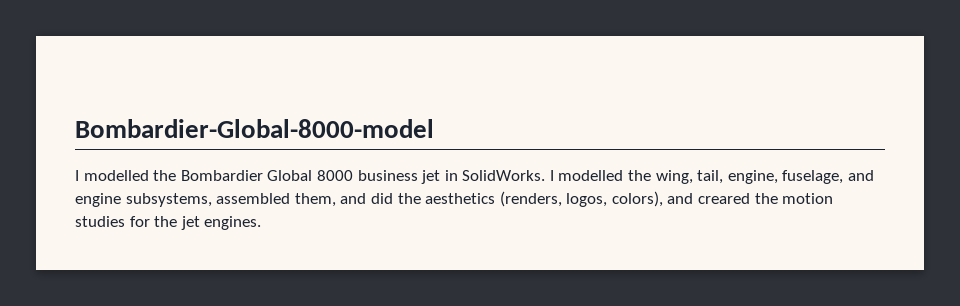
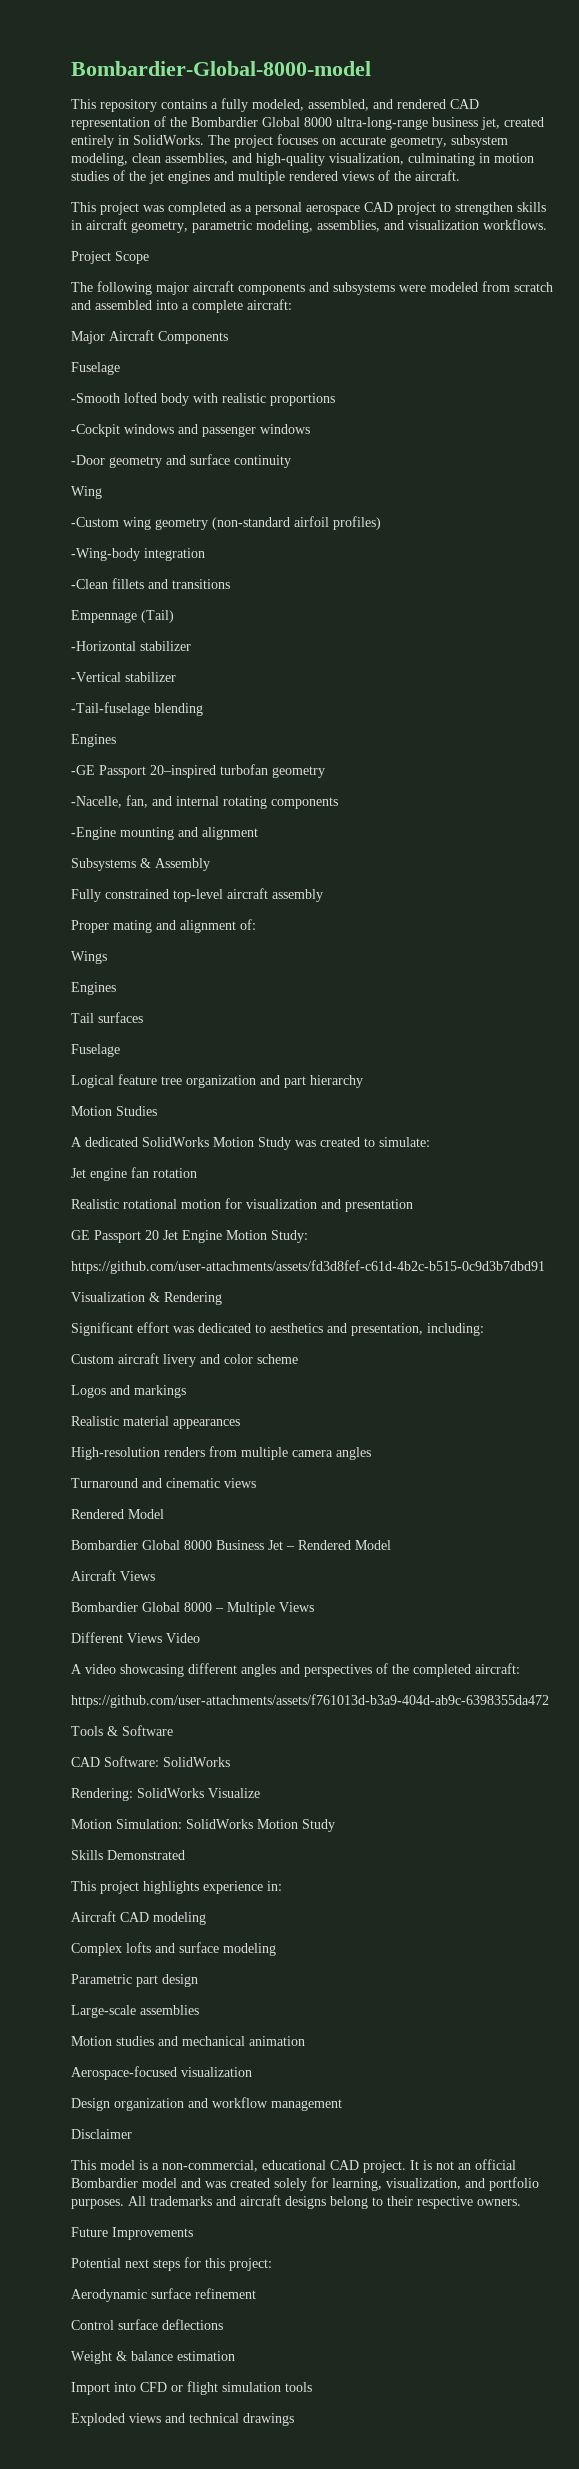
- I modelled the Bombardier Global 8000 business jet in SolidWorks. I modelled the wing, tail, engine, fuselage, and engine subsystems, assembled them, and did the aesthetics (renders, logos, colors), and creared the motion studies for the jet engines.
+ This repository contains a fully modeled, assembled, and rendered CAD representation of the Bombardier Global 8000 ultra-long-range business jet, created entirely in SolidWorks. The project focuses on accurate geometry, subsystem modeling, clean assemblies, and high-quality visualization, culminating in motion studies of the jet engines and multiple rendered views of the aircraft.
+ This project was completed as a personal aerospace CAD project to strengthen skills in aircraft geometry, parametric modeling, assemblies, and visualization workflows.
+ Project Scope
+ The following major aircraft components and subsystems were modeled from scratch and assembled into a complete aircraft:
+ Major Aircraft Components
+ Fuselage
+ -Smooth lofted body with realistic proportions
+ -Cockpit windows and passenger windows
+ -Door geometry and surface continuity
+ Wing
+ -Custom wing geometry (non-standard airfoil profiles)
+ -Wing-body integration
+ -Clean fillets and transitions
+ Empennage (Tail)
+ -Horizontal stabilizer
+ -Vertical stabilizer
+ -Tail-fuselage blending
+ Engines
+ -GE Passport 20–inspired turbofan geometry
+ -Nacelle, fan, and internal rotating components
+ -Engine mounting and alignment
+ Subsystems & Assembly
+ Fully constrained top-level aircraft assembly
+ Proper mating and alignment of:
+ Wings
+ Engines
+ Tail surfaces
+ Fuselage
+ Logical feature tree organization and part hierarchy
+ Motion Studies
+ A dedicated SolidWorks Motion Study was created to simulate:
+ Jet engine fan rotation
+ Realistic rotational motion for visualization and presentation
+ GE Passport 20 Jet Engine Motion Study:
+ https://github.com/user-attachments/assets/fd3d8fef-c61d-4b2c-b515-0c9d3b7dbd91
+ Visualization & Rendering
+ Significant effort was dedicated to aesthetics and presentation, including:
+ Custom aircraft livery and color scheme
+ Logos and markings
+ Realistic material appearances
+ High-resolution renders from multiple camera angles
+ Turnaround and cinematic views
+ Rendered Model
+ Bombardier Global 8000 Business Jet – Rendered Model
+ Aircraft Views
+ Bombardier Global 8000 – Multiple Views
+ Different Views Video
+ A video showcasing different angles and perspectives of the completed aircraft:
+ https://github.com/user-attachments/assets/f761013d-b3a9-404d-ab9c-6398355da472
+ Tools & Software
+ CAD Software: SolidWorks
+ Rendering: SolidWorks Visualize
+ Motion Simulation: SolidWorks Motion Study
+ Skills Demonstrated
+ This project highlights experience in:
+ Aircraft CAD modeling
+ Complex lofts and surface modeling
+ Parametric part design
+ Large-scale assemblies
+ Motion studies and mechanical animation
+ Aerospace-focused visualization
+ Design organization and workflow management
+ Disclaimer
+ This model is a non-commercial, educational CAD project. It is not an official Bombardier model and was created solely for learning, visualization, and portfolio purposes. All trademarks and aircraft designs belong to their respective owners.
+ Future Improvements
+ Potential next steps for this project:
+ Aerodynamic surface refinement
+ Control surface deflections
+ Weight & balance estimation
+ Import into CFD or flight simulation tools
+ Exploded views and technical drawings

